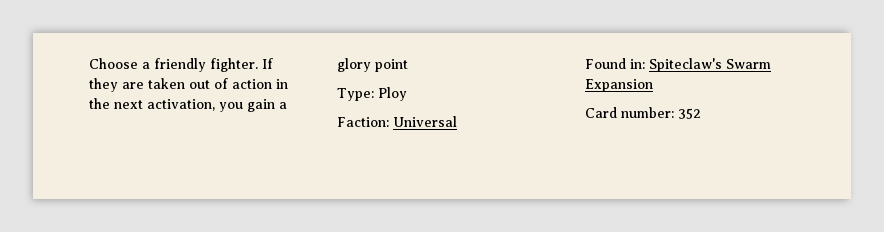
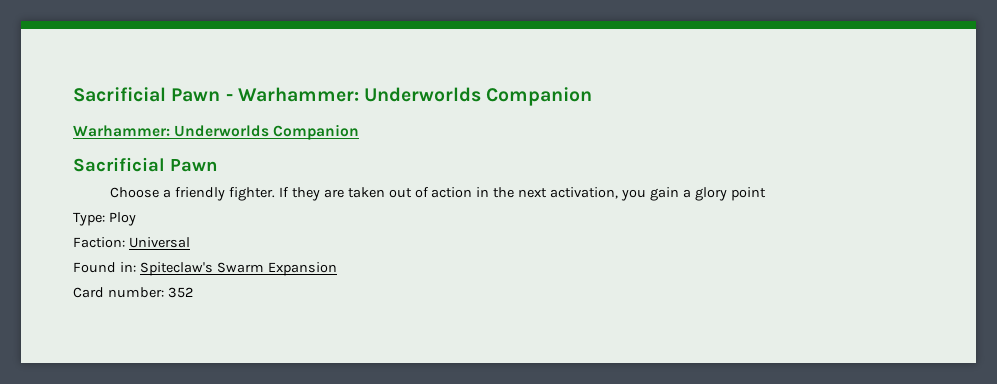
+ Sacrificial Pawn - Warhammer: Underworlds Companion
+ Warhammer: Underworlds Companion
+ Sacrificial Pawn

